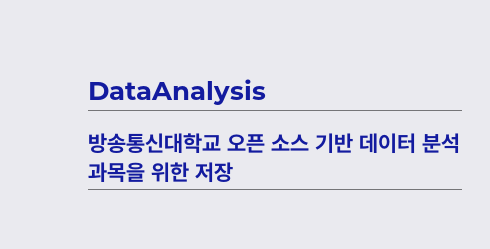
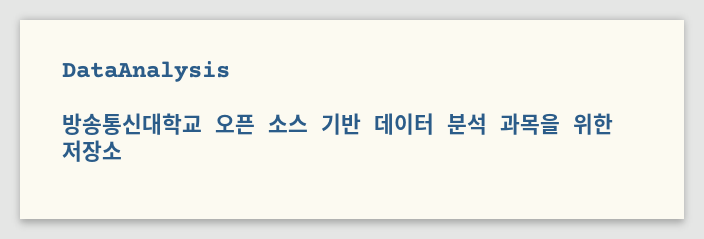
- 방송통신대학교 오픈 소스 기반 데이터 분석 과목을 위한 저장
+ 방송통신대학교 오픈 소스 기반 데이터 분석 과목을 위한 저장소

